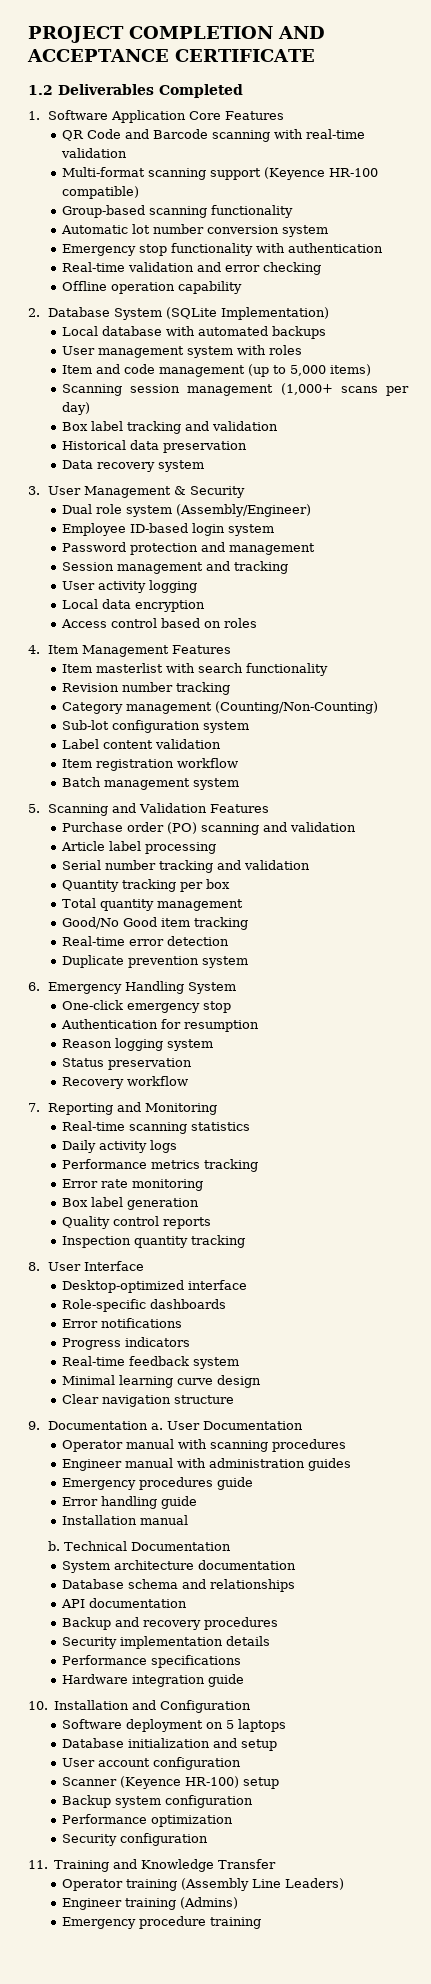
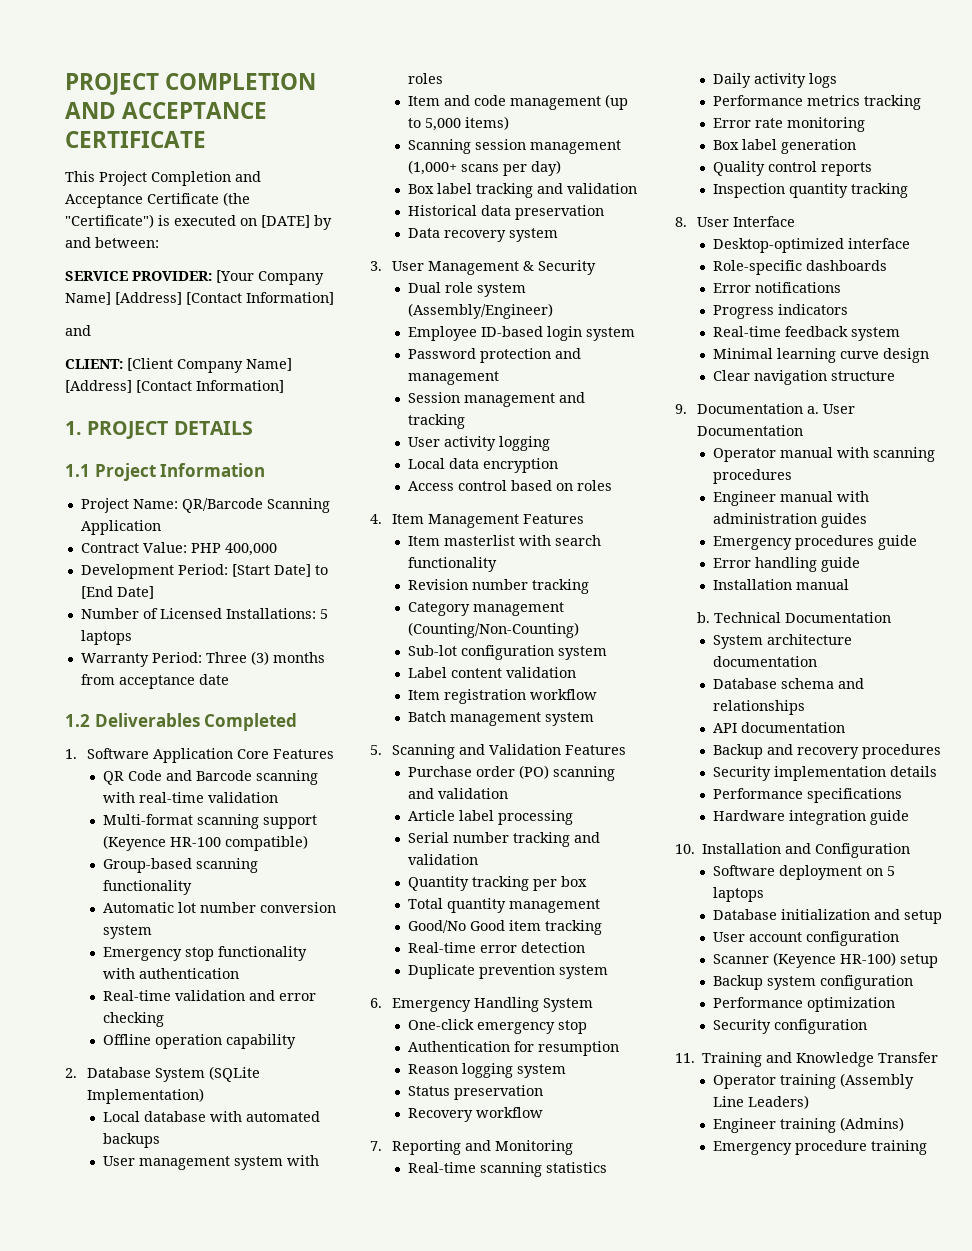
+ This Project Completion and Acceptance Certificate (the "Certificate") is executed on [DATE] by and between:
+ SERVICE PROVIDER: [Your Company Name] [Address] [Contact Information]
+ and
+ CLIENT: [Client Company Name] [Address] [Contact Information]
+ 1. PROJECT DETAILS
+ 1.1 Project Information
+ Project Name: QR/Barcode Scanning Application
+ Contract Value: PHP 400,000
+ Development Period: [Start Date] to [End Date]
+ Number of Licensed Installations: 5 laptops
+ Warranty Period: Three (3) months from acceptance date

